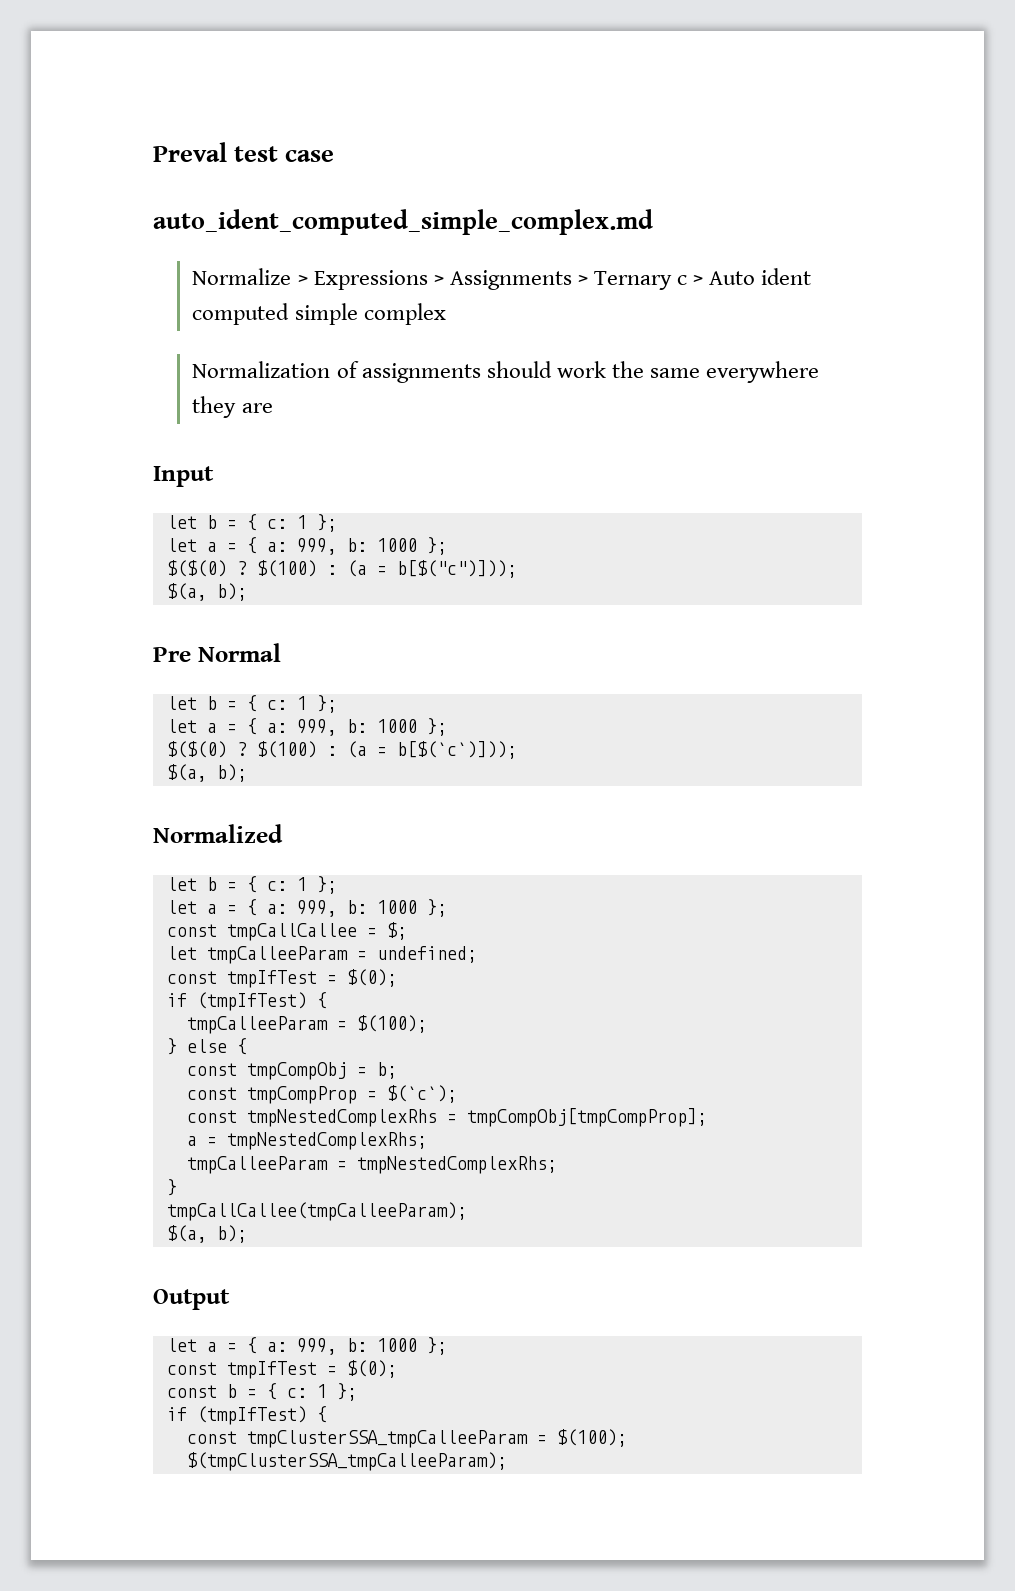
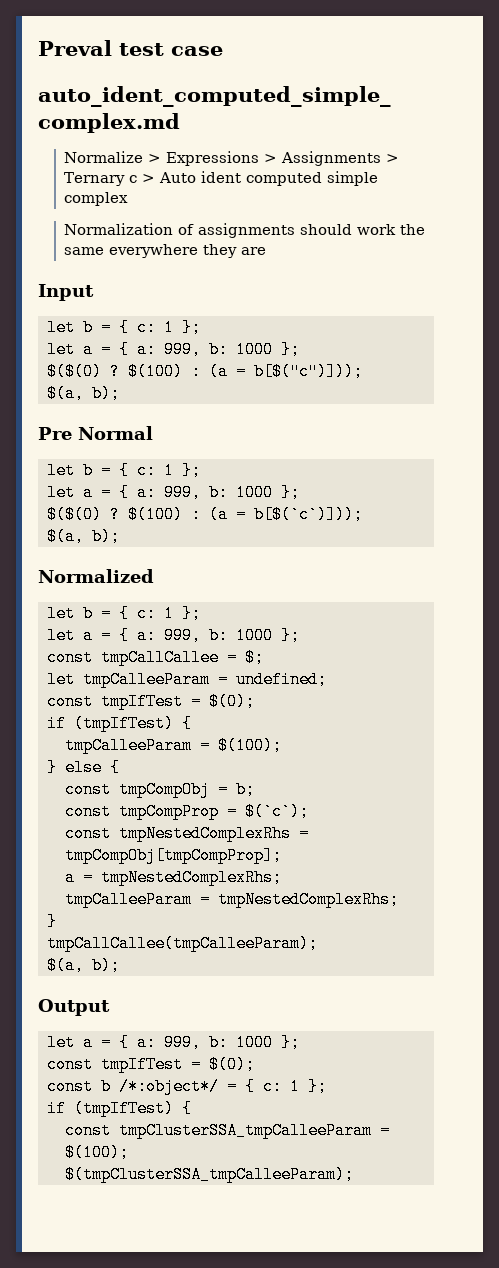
- const b = { c: 1 };
+ const b /*:object*/ = { c: 1 };

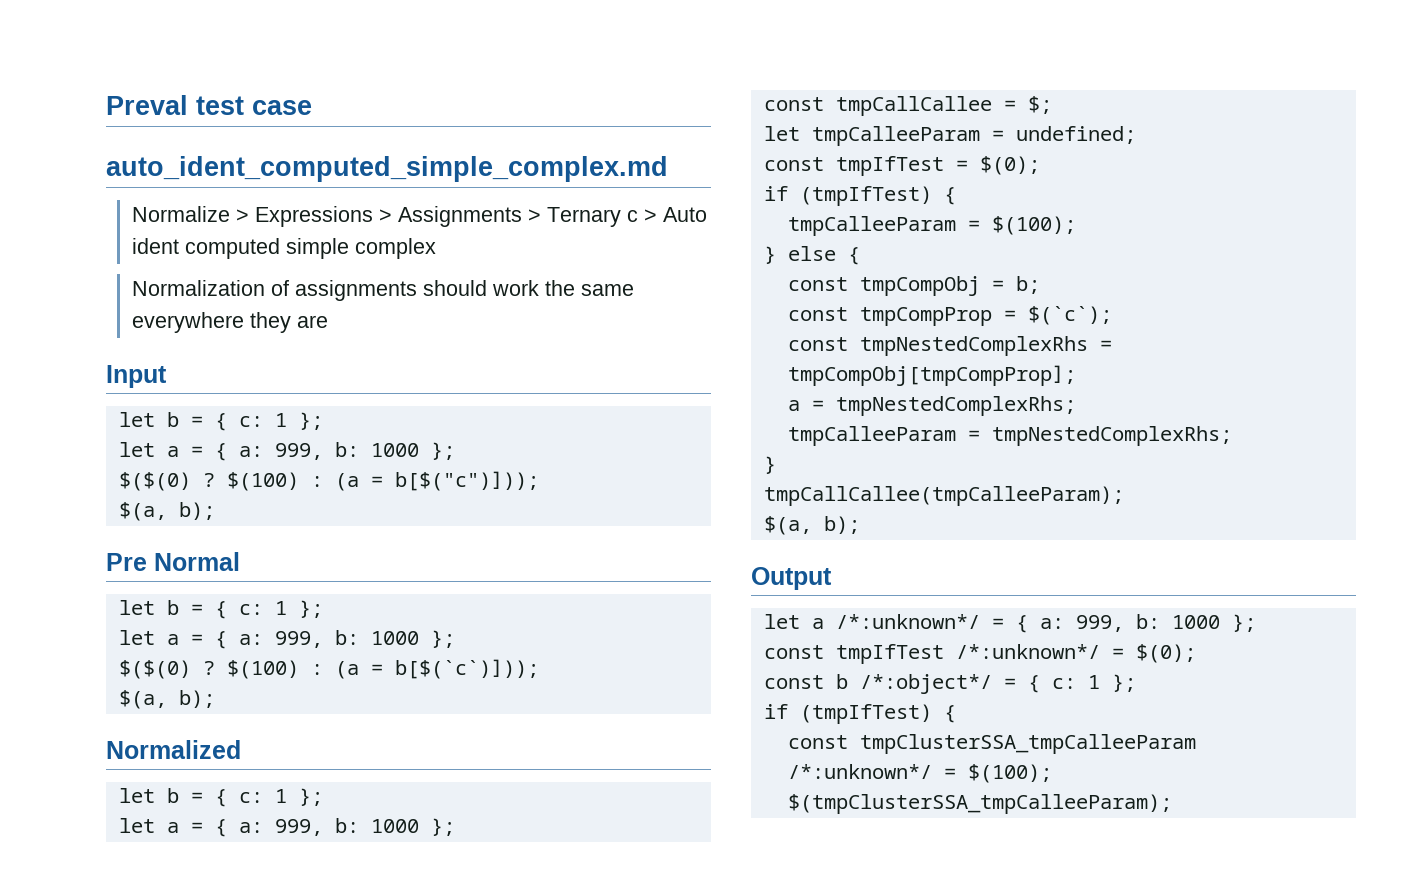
  Output
- let a = { a: 999, b: 1000 };
- const tmpIfTest = $(0);
+ let a /*:unknown*/ = { a: 999, b: 1000 };
+ const tmpIfTest /*:unknown*/ = $(0);
- const tmpClusterSSA_tmpCalleeParam = $(100);
+ const tmpClusterSSA_tmpCalleeParam /*:unknown*/ = $(100);

